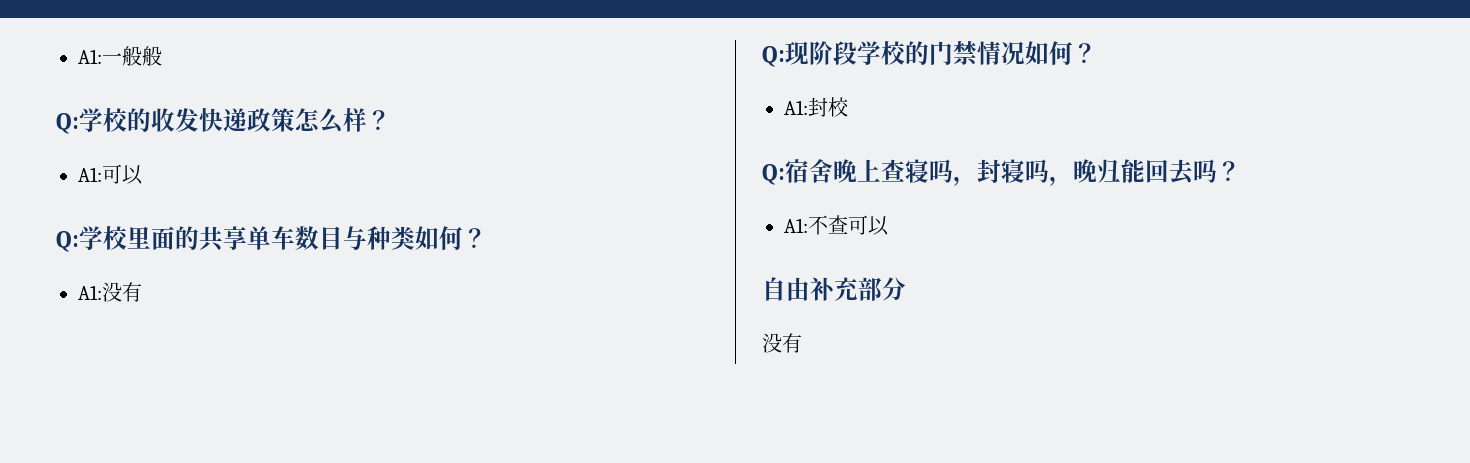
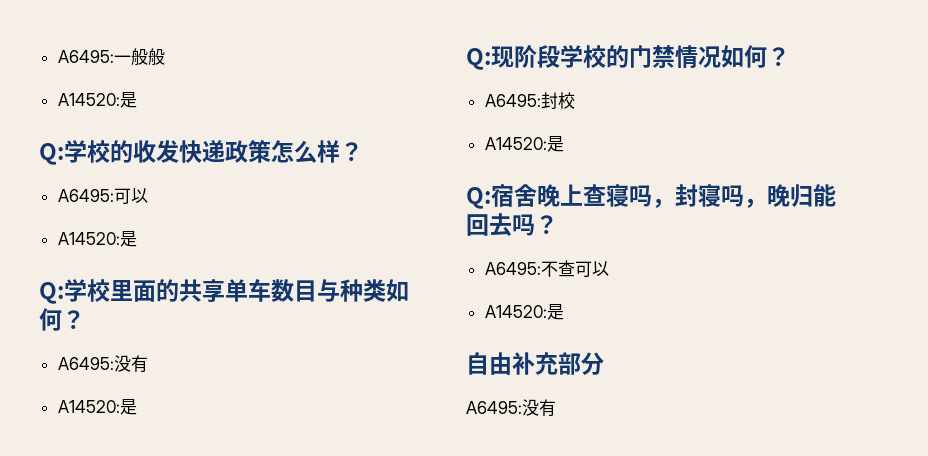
- A1:一般般
+ A6495:一般般
+ A14520:是
- A1:可以
+ A6495:可以
+ A14520:是
  Q:学校里面的共享单车数目与种类如何？
- A1:没有
+ A6495:没有
+ A14520:是
- A1:封校
+ A6495:封校
+ A14520:是
- A1:不查可以
+ A6495:不查可以
+ A14520:是
  自由补充部分
- 没有
+ A6495:没有

